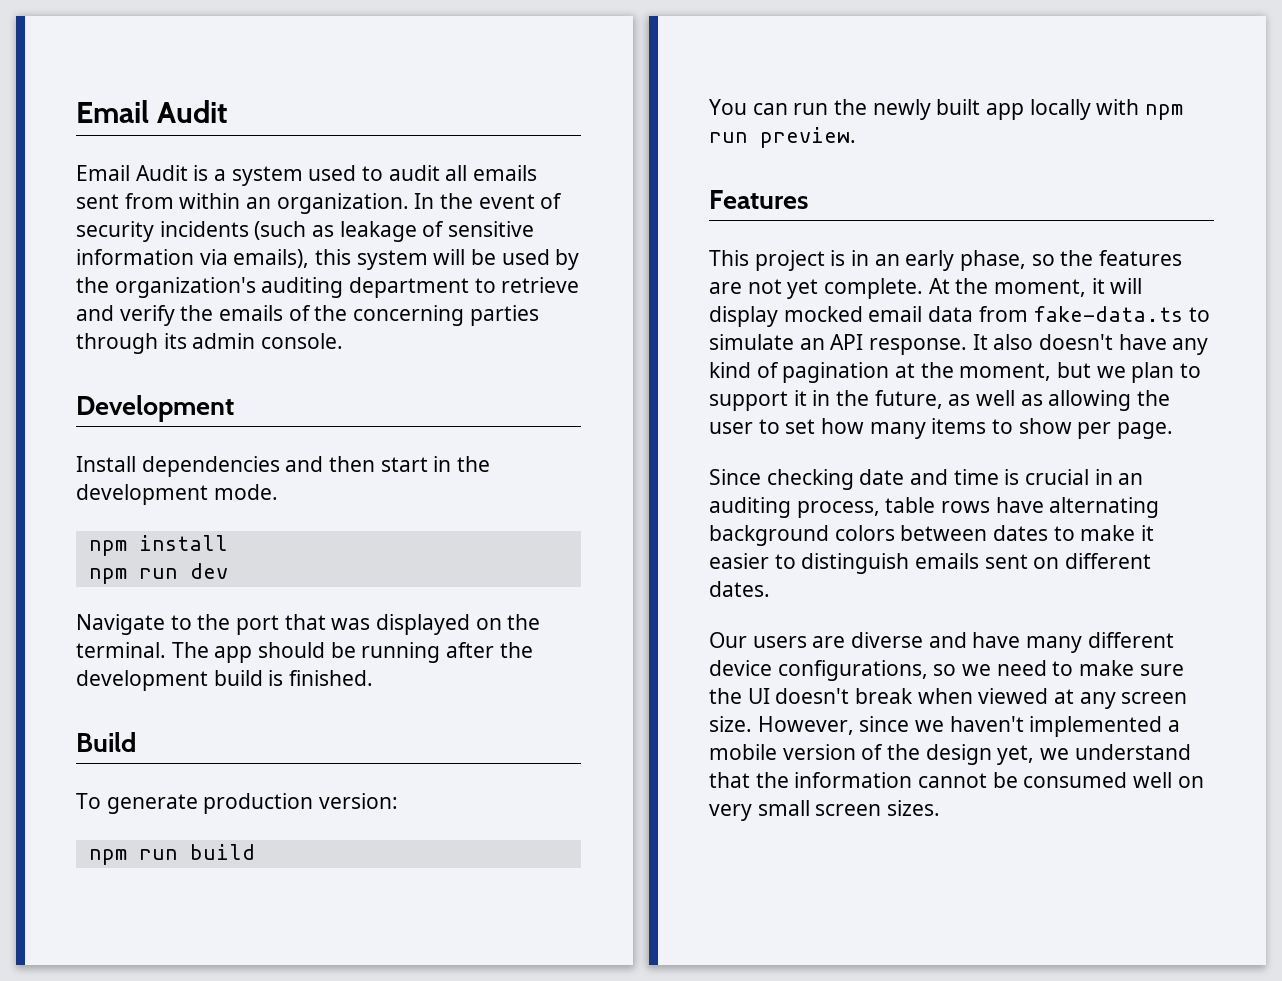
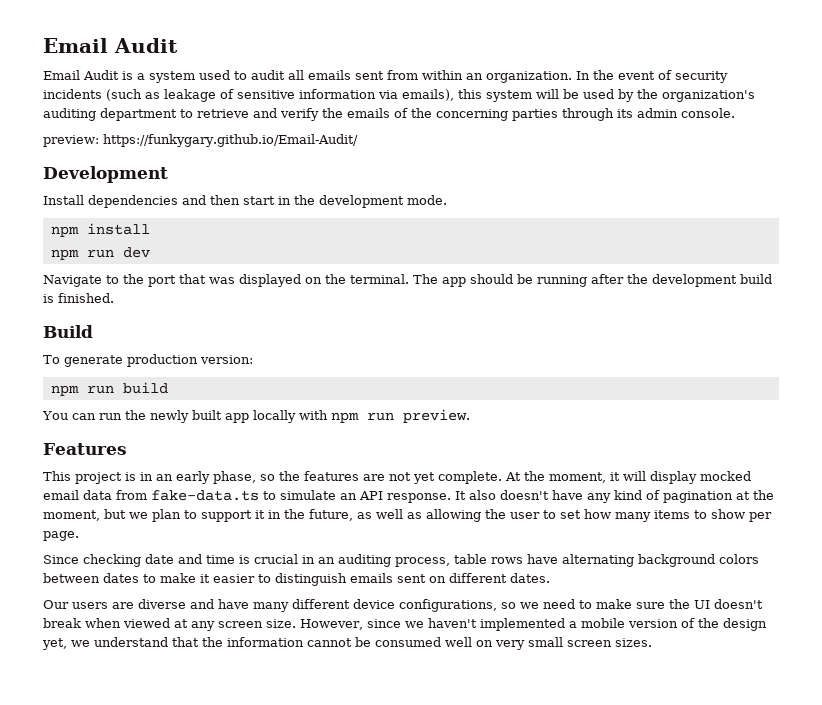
+ preview: https://funkygary.github.io/Email-Audit/

